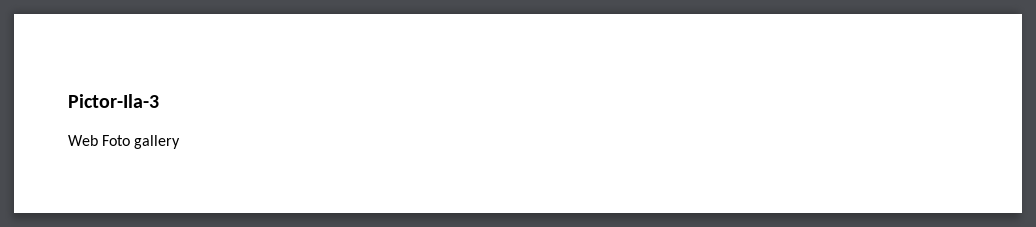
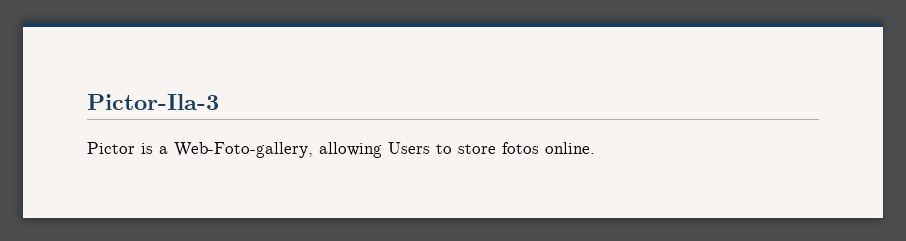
- Web Foto gallery
+ Pictor is a Web-Foto-gallery, allowing Users to store fotos online.

